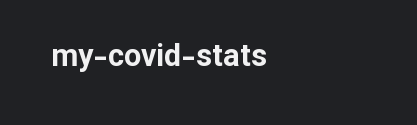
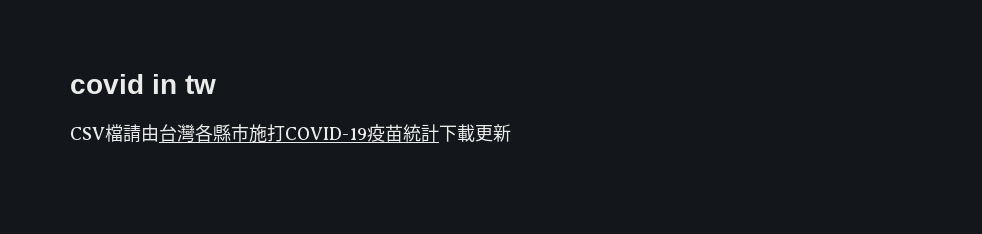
- my-covid-stats
+ covid in tw
+ CSV檔請由台灣各縣市施打COVID-19疫苗統計下載更新

